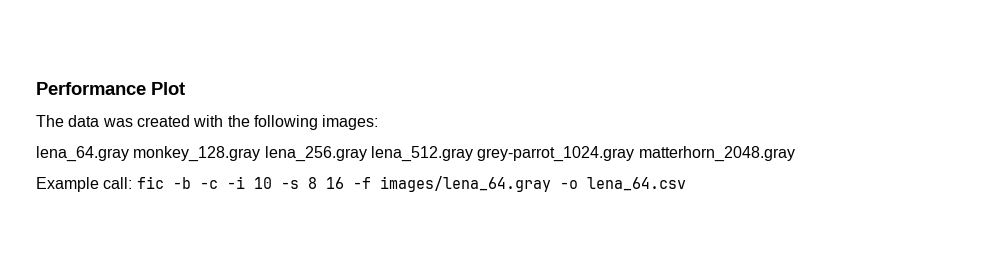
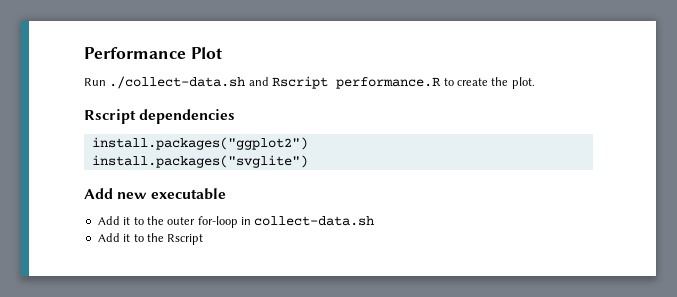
- The data was created with the following images:
- lena_64.gray monkey_128.gray lena_256.gray lena_512.gray grey-parrot_1024.gray matterhorn_2048.gray
- Example call: fic -b -c -i 10 -s 8 16 -f images/lena_64.gray -o lena_64.csv
+ Run ./collect-data.sh and Rscript performance.R to create the plot.
+ Rscript dependencies
+ install.packages("ggplot2")
+ install.packages("svglite")
+ Add new executable
+ Add it to the outer for-loop in collect-data.sh
+ Add it to the Rscript

